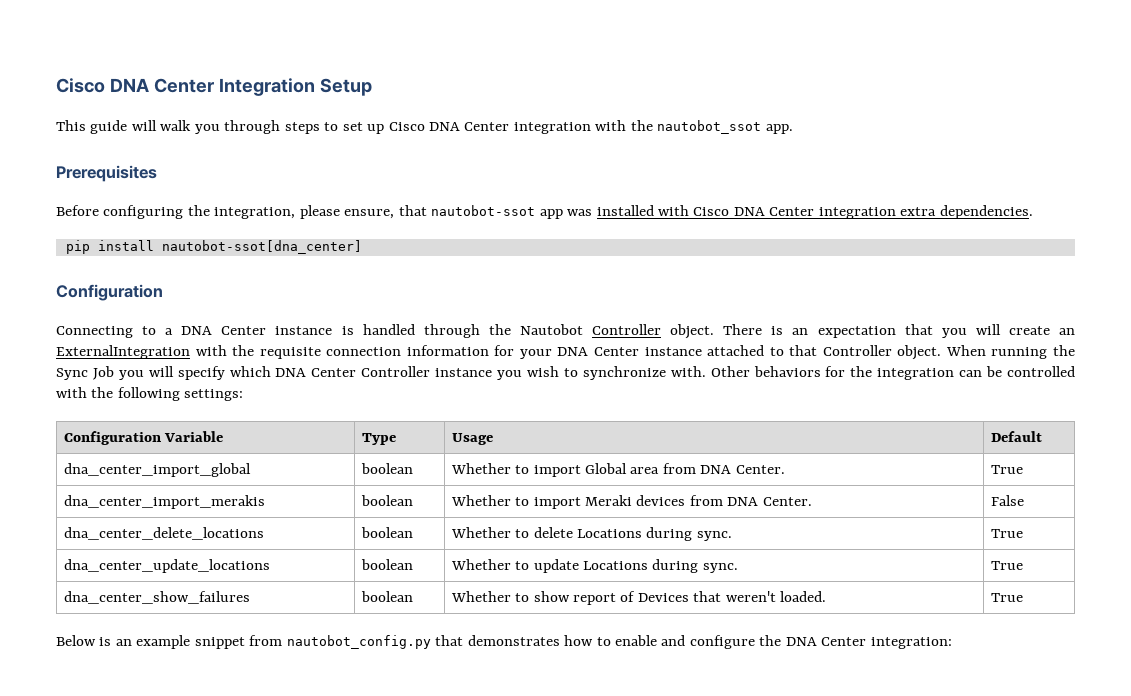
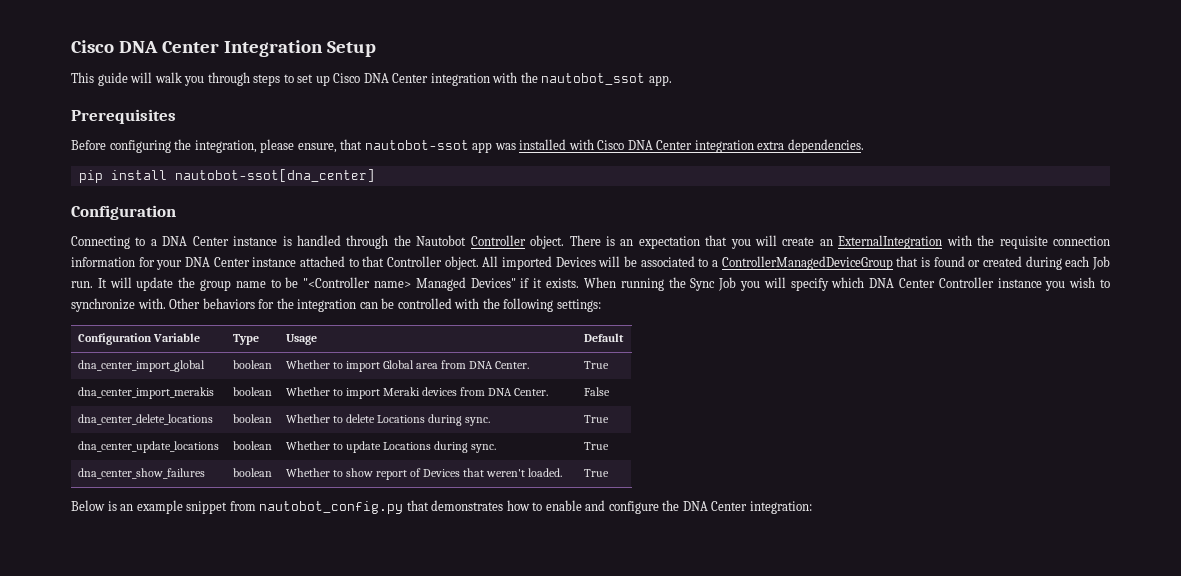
+ All imported Devices will be associated to a ControllerManagedDeviceGroup that is found or created during each Job run. It will update the group name to be "<Controller name> Managed Devices" if it exists.

